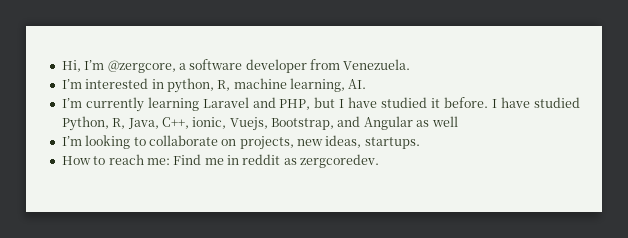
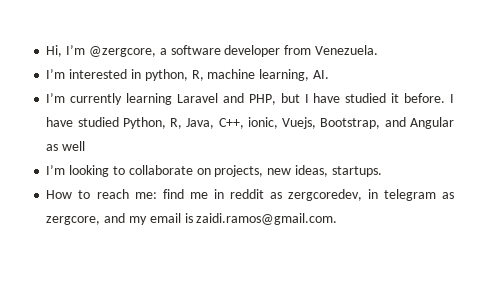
- How to reach me: Find me in reddit as zergcoredev.
+ How to reach me: find me in reddit as zergcoredev, in telegram as zergcore, and my email is zaidi.ramos@gmail.com.

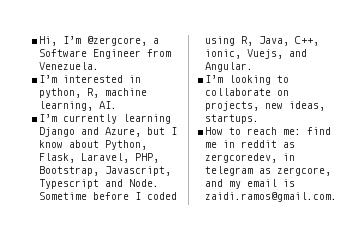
- Hi, I’m @zergcore, a software developer from Venezuela.
+ Hi, I’m @zergcore, a Software Engineer from Venezuela.
- I’m currently learning Laravel and PHP, but I have studied it before. I have studied Python, R, Java, C++, ionic, Vuejs, Bootstrap, and Angular as well
+ I’m currently learning Django and Azure, but I know about Python, Flask, Laravel, PHP, Bootstrap, Javascript, Typescript and Node. Sometime before I coded using R, Java, C++, ionic, Vuejs, and Angular.

